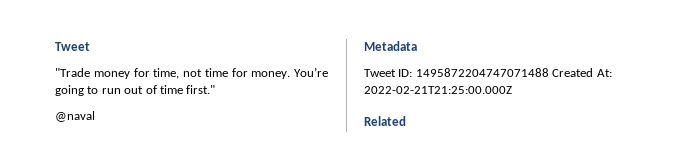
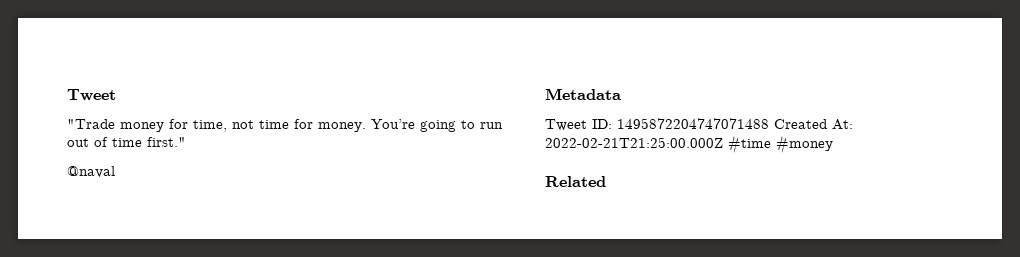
- Tweet ID: 1495872204747071488 Created At: 2022-02-21T21:25:00.000Z
+ Tweet ID: 1495872204747071488 Created At: 2022-02-21T21:25:00.000Z #time #money

